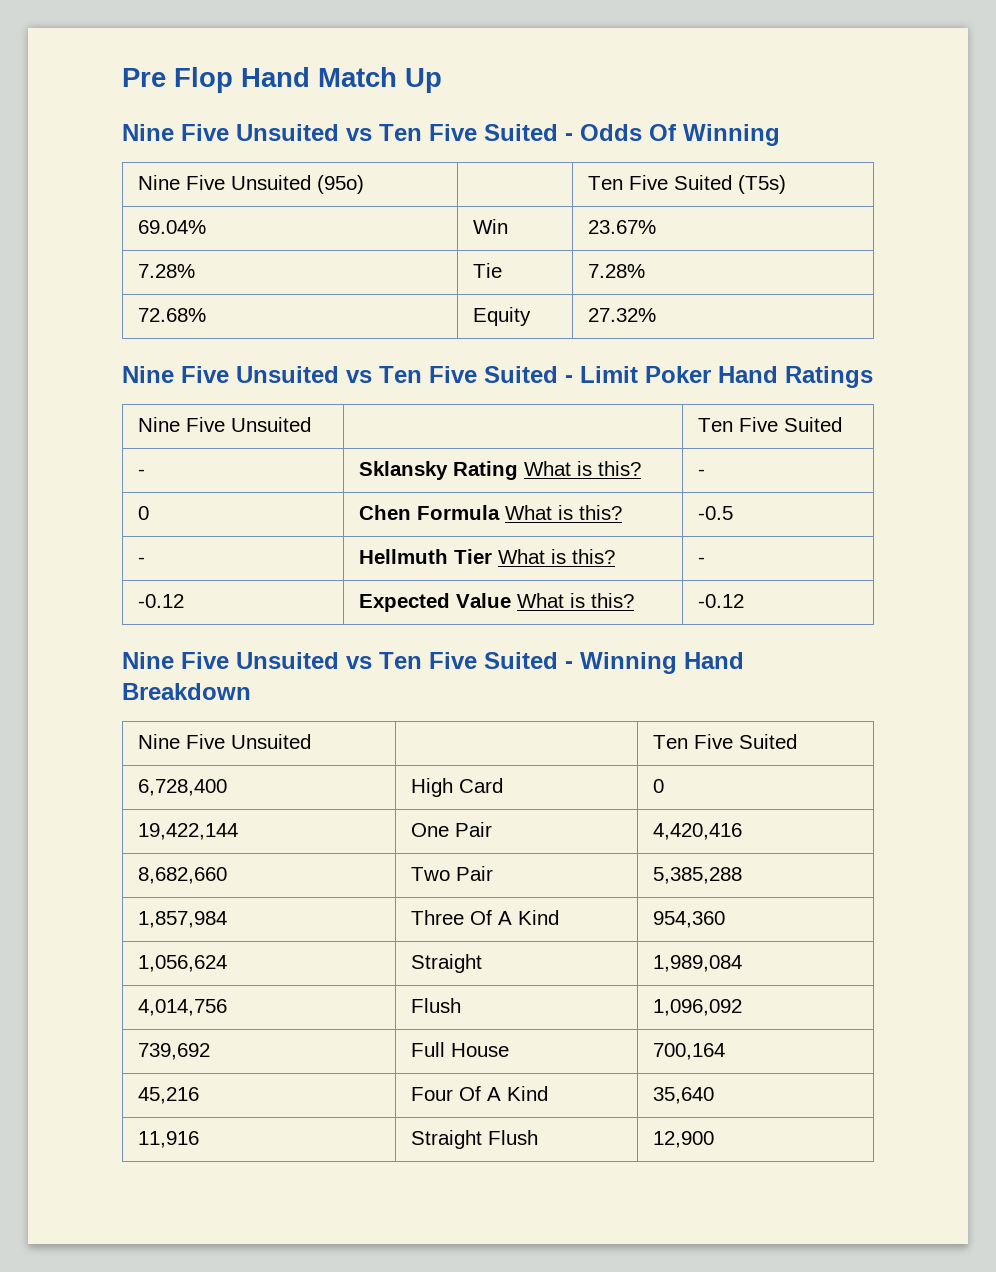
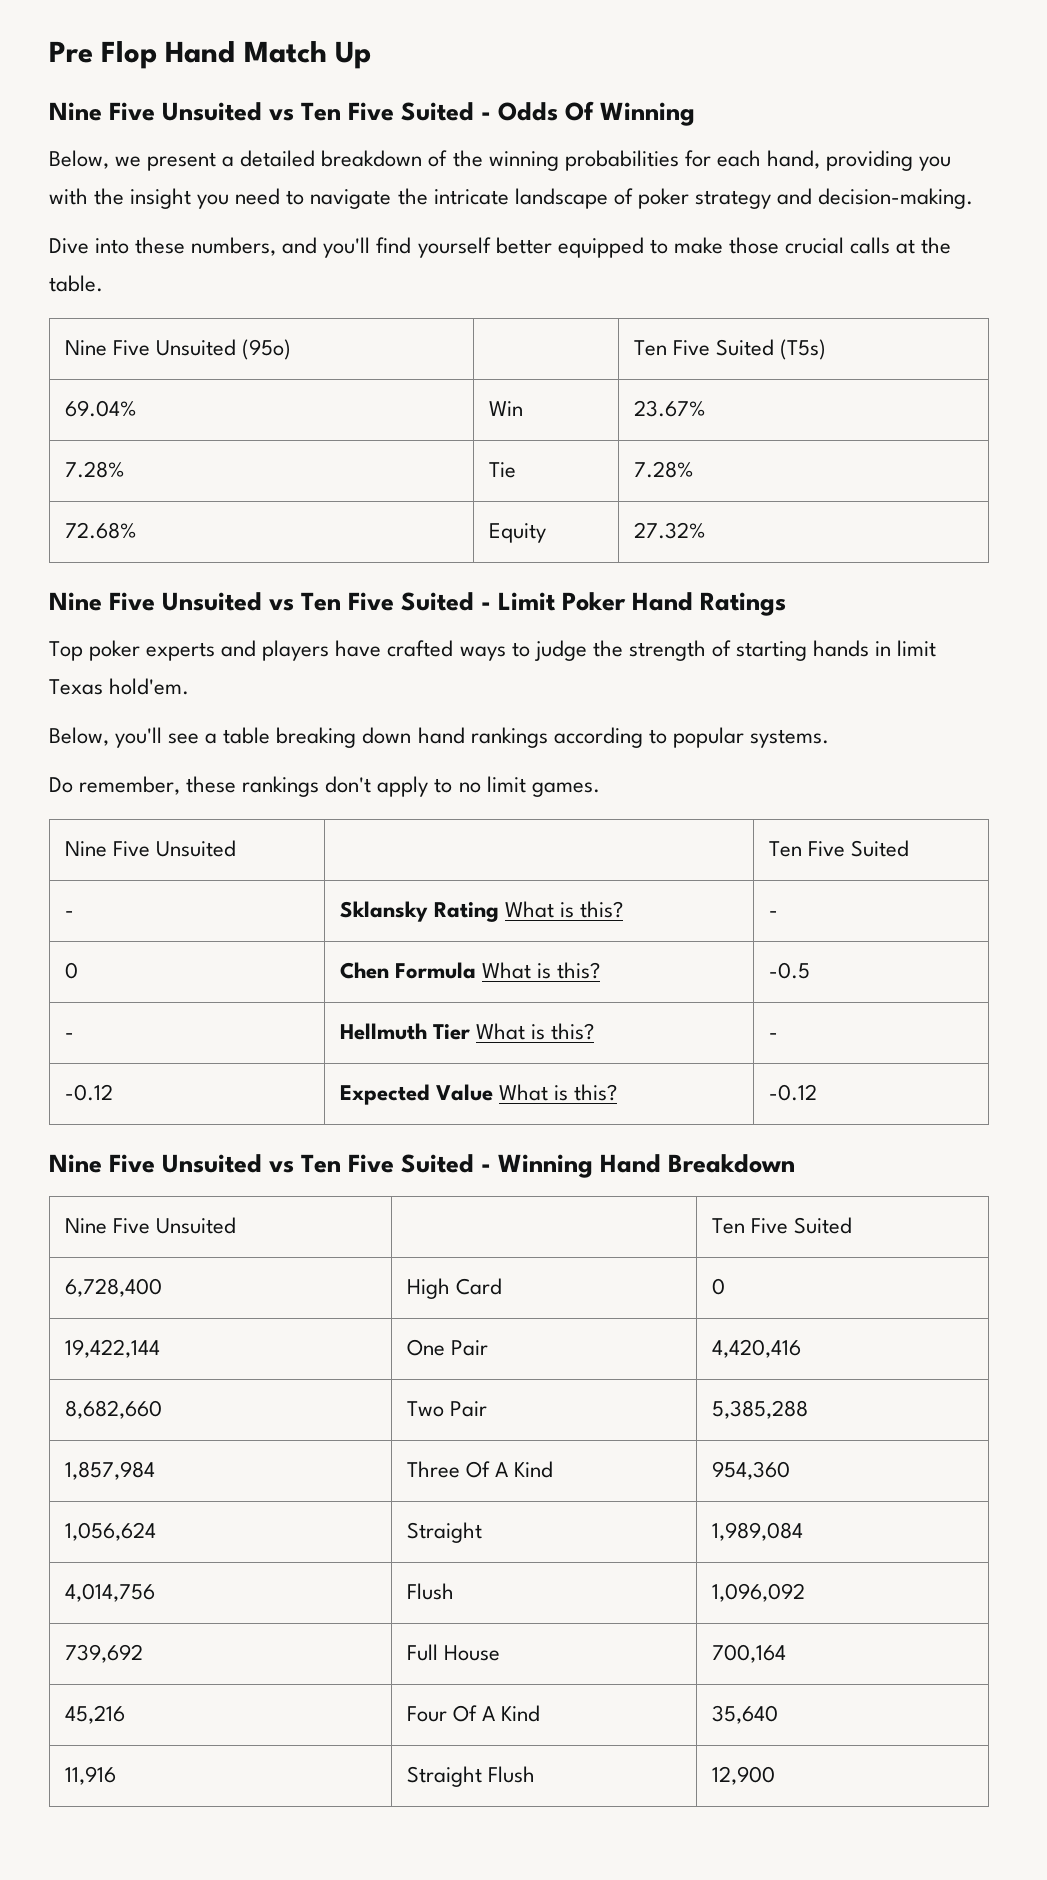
+ Below, we present a detailed breakdown of the winning probabilities for each hand, providing you with the insight you need to navigate the intricate landscape of poker strategy and decision-making.
+ Dive into these numbers, and you'll find yourself better equipped to make those crucial calls at the table.
+ Top poker experts and players have crafted ways to judge the strength of starting hands in limit Texas hold'em.
+ Below, you'll see a table breaking down hand rankings according to popular systems.
+ Do remember, these rankings don't apply to no limit games.

